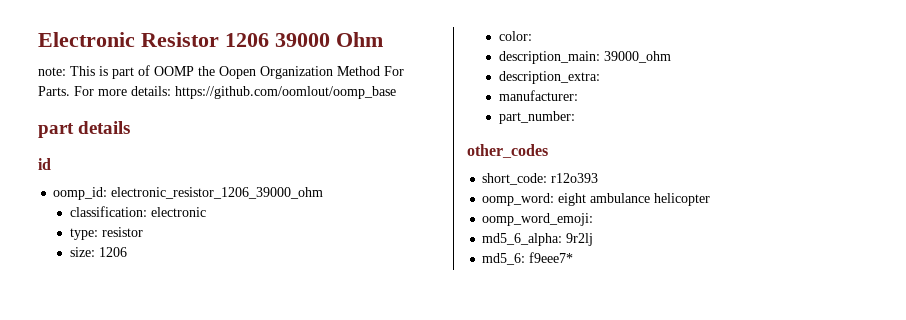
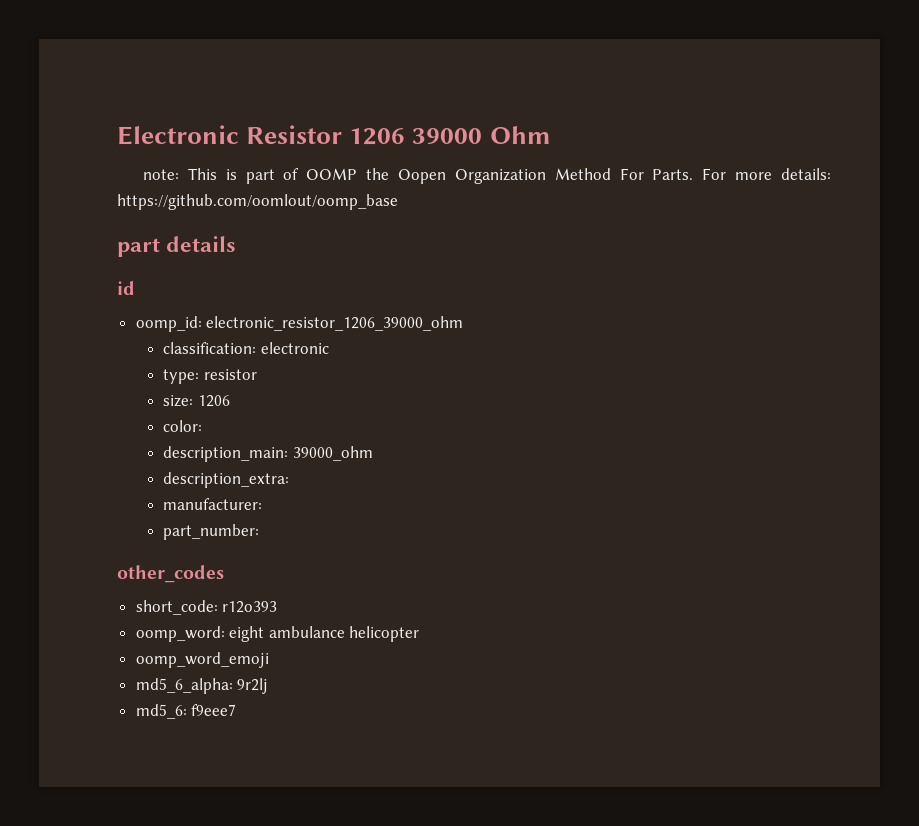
- oomp_word_emoji:
+ oomp_word_emoji
- md5_6: f9eee7*
+ md5_6: f9eee7

